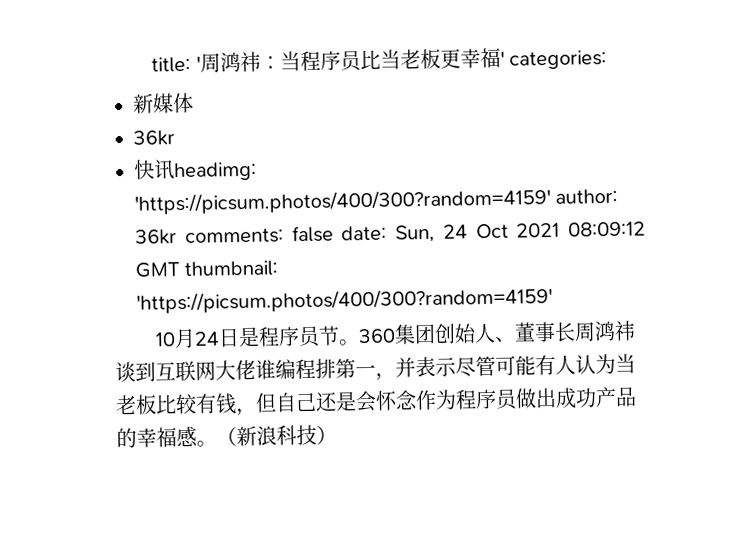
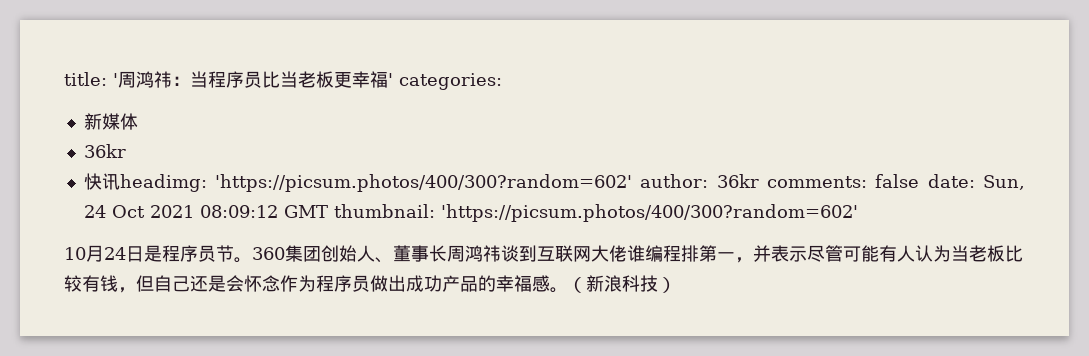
- 快讯headimg: 'https://picsum.photos/400/300?random=4159' author: 36kr comments: false date: Sun, 24 Oct 2021 08:09:12 GMT thumbnail: 'https://picsum.photos/400/300?random=4159'
+ 快讯headimg: 'https://picsum.photos/400/300?random=602' author: 36kr comments: false date: Sun, 24 Oct 2021 08:09:12 GMT thumbnail: 'https://picsum.photos/400/300?random=602'

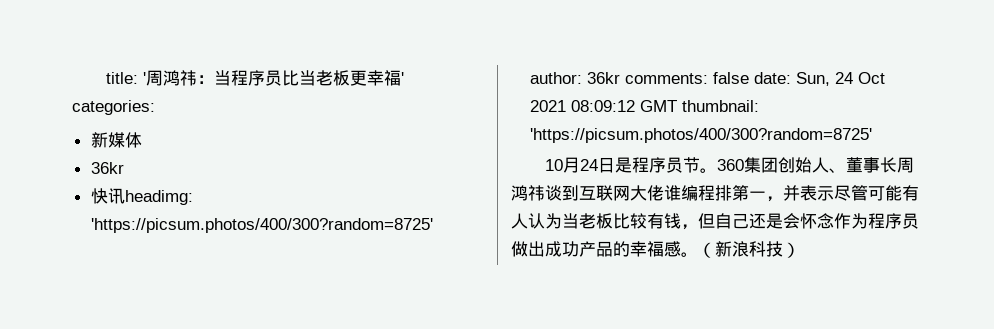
- 快讯headimg: 'https://picsum.photos/400/300?random=602' author: 36kr comments: false date: Sun, 24 Oct 2021 08:09:12 GMT thumbnail: 'https://picsum.photos/400/300?random=602'
+ 快讯headimg: 'https://picsum.photos/400/300?random=8725' author: 36kr comments: false date: Sun, 24 Oct 2021 08:09:12 GMT thumbnail: 'https://picsum.photos/400/300?random=8725'

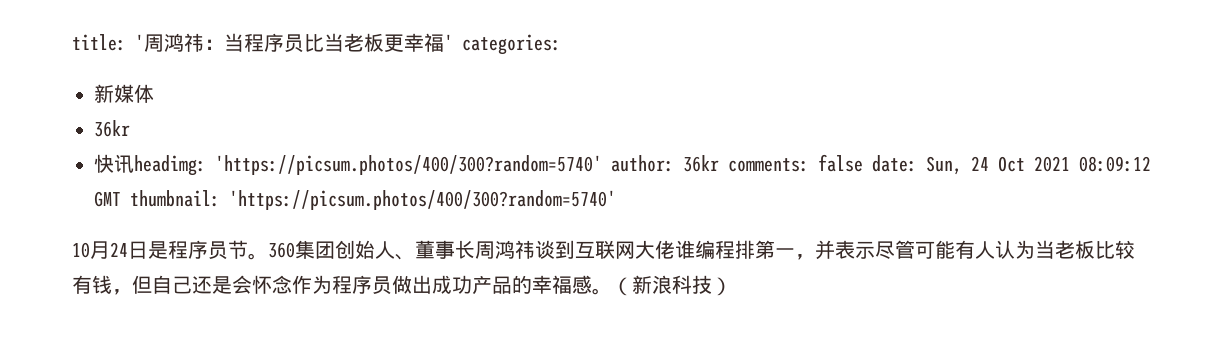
- 快讯headimg: 'https://picsum.photos/400/300?random=8725' author: 36kr comments: false date: Sun, 24 Oct 2021 08:09:12 GMT thumbnail: 'https://picsum.photos/400/300?random=8725'
+ 快讯headimg: 'https://picsum.photos/400/300?random=5740' author: 36kr comments: false date: Sun, 24 Oct 2021 08:09:12 GMT thumbnail: 'https://picsum.photos/400/300?random=5740'

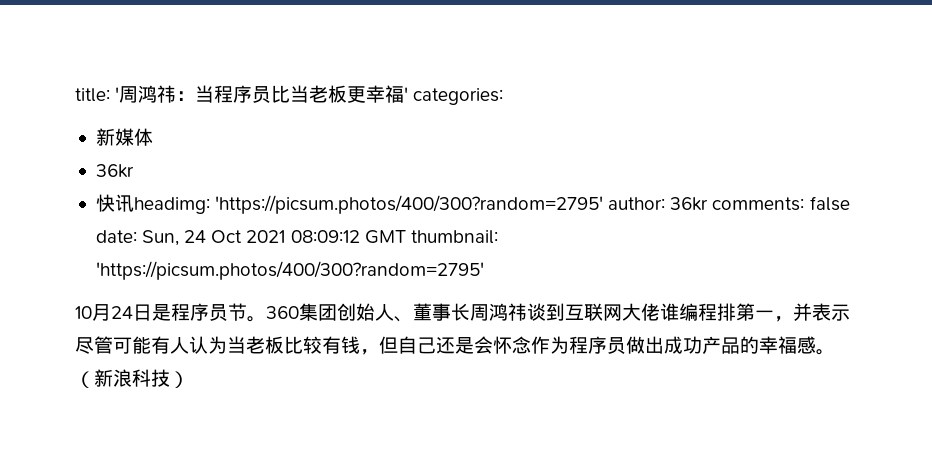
- 快讯headimg: 'https://picsum.photos/400/300?random=5740' author: 36kr comments: false date: Sun, 24 Oct 2021 08:09:12 GMT thumbnail: 'https://picsum.photos/400/300?random=5740'
+ 快讯headimg: 'https://picsum.photos/400/300?random=2795' author: 36kr comments: false date: Sun, 24 Oct 2021 08:09:12 GMT thumbnail: 'https://picsum.photos/400/300?random=2795'

